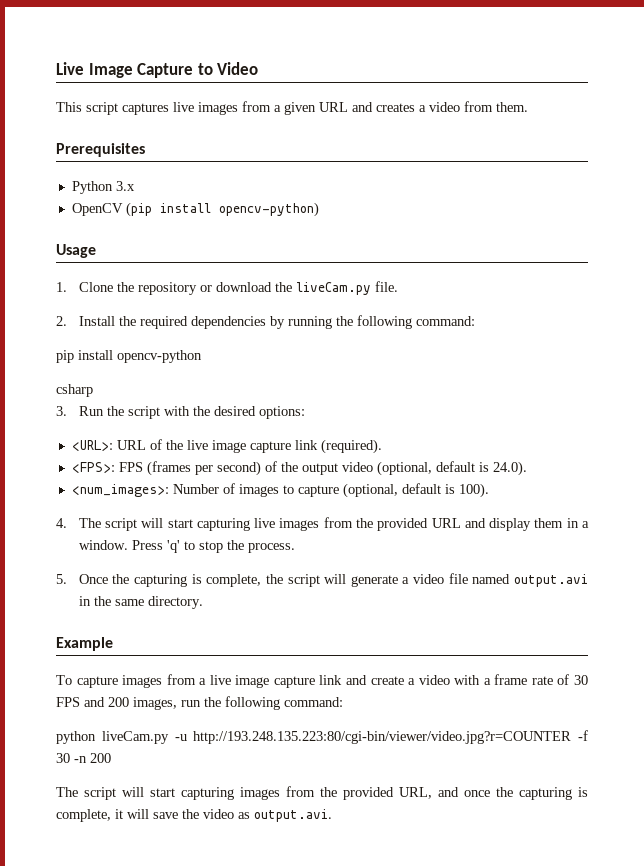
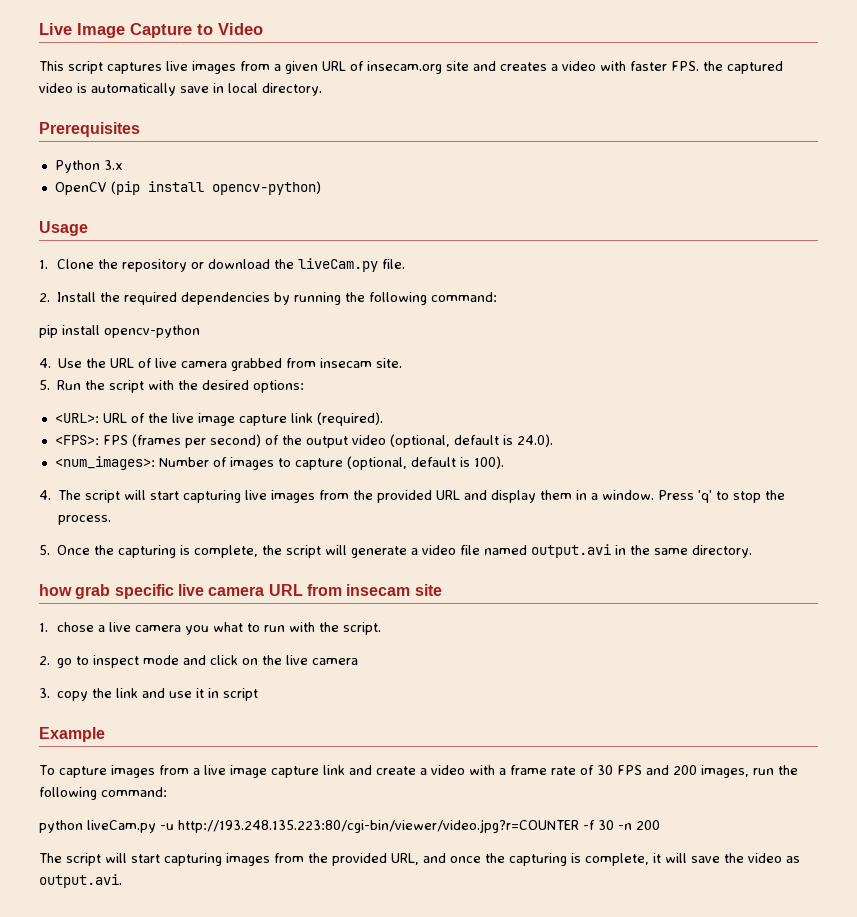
- This script captures live images from a given URL and creates a video from them.
+ This script captures live images from a given URL of insecam.org site and creates a video with faster FPS. the captured video is automatically save in local directory.
- csharp
- 3. Run the script with the desired options:
+ 4. Use the URL of live camera grabbed from insecam site.
+ 5. Run the script with the desired options:
+ how grab specific live camera URL from insecam site
+ 1. chose a live camera you what to run with the script.
+ 2. go to inspect mode and click on the live camera
+ 3. copy the link and use it in script

